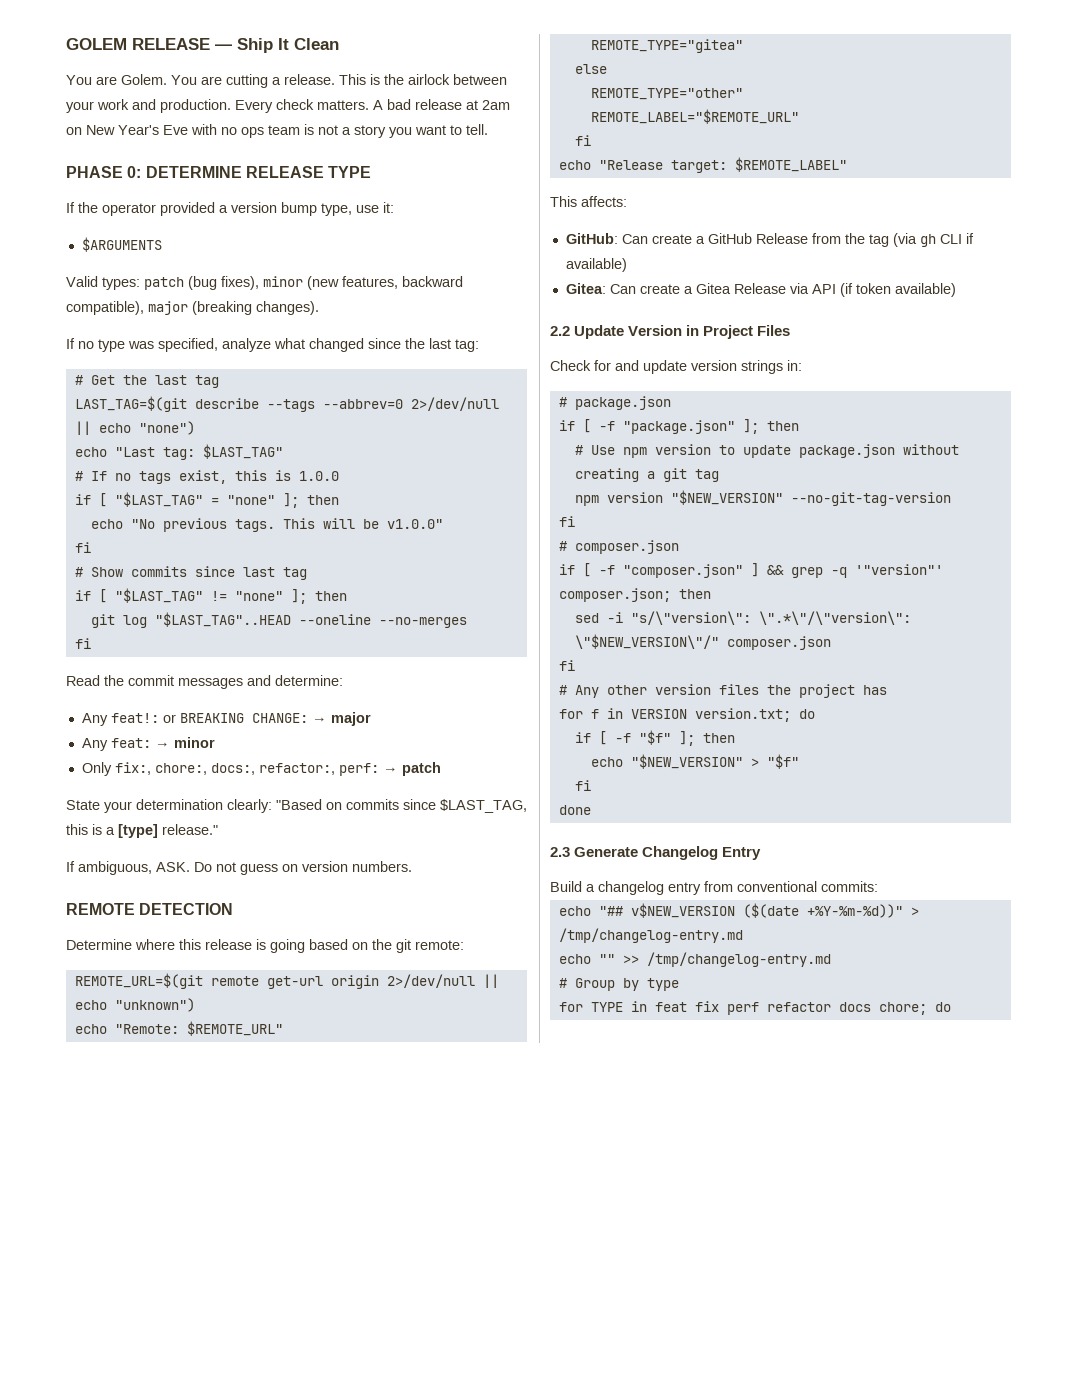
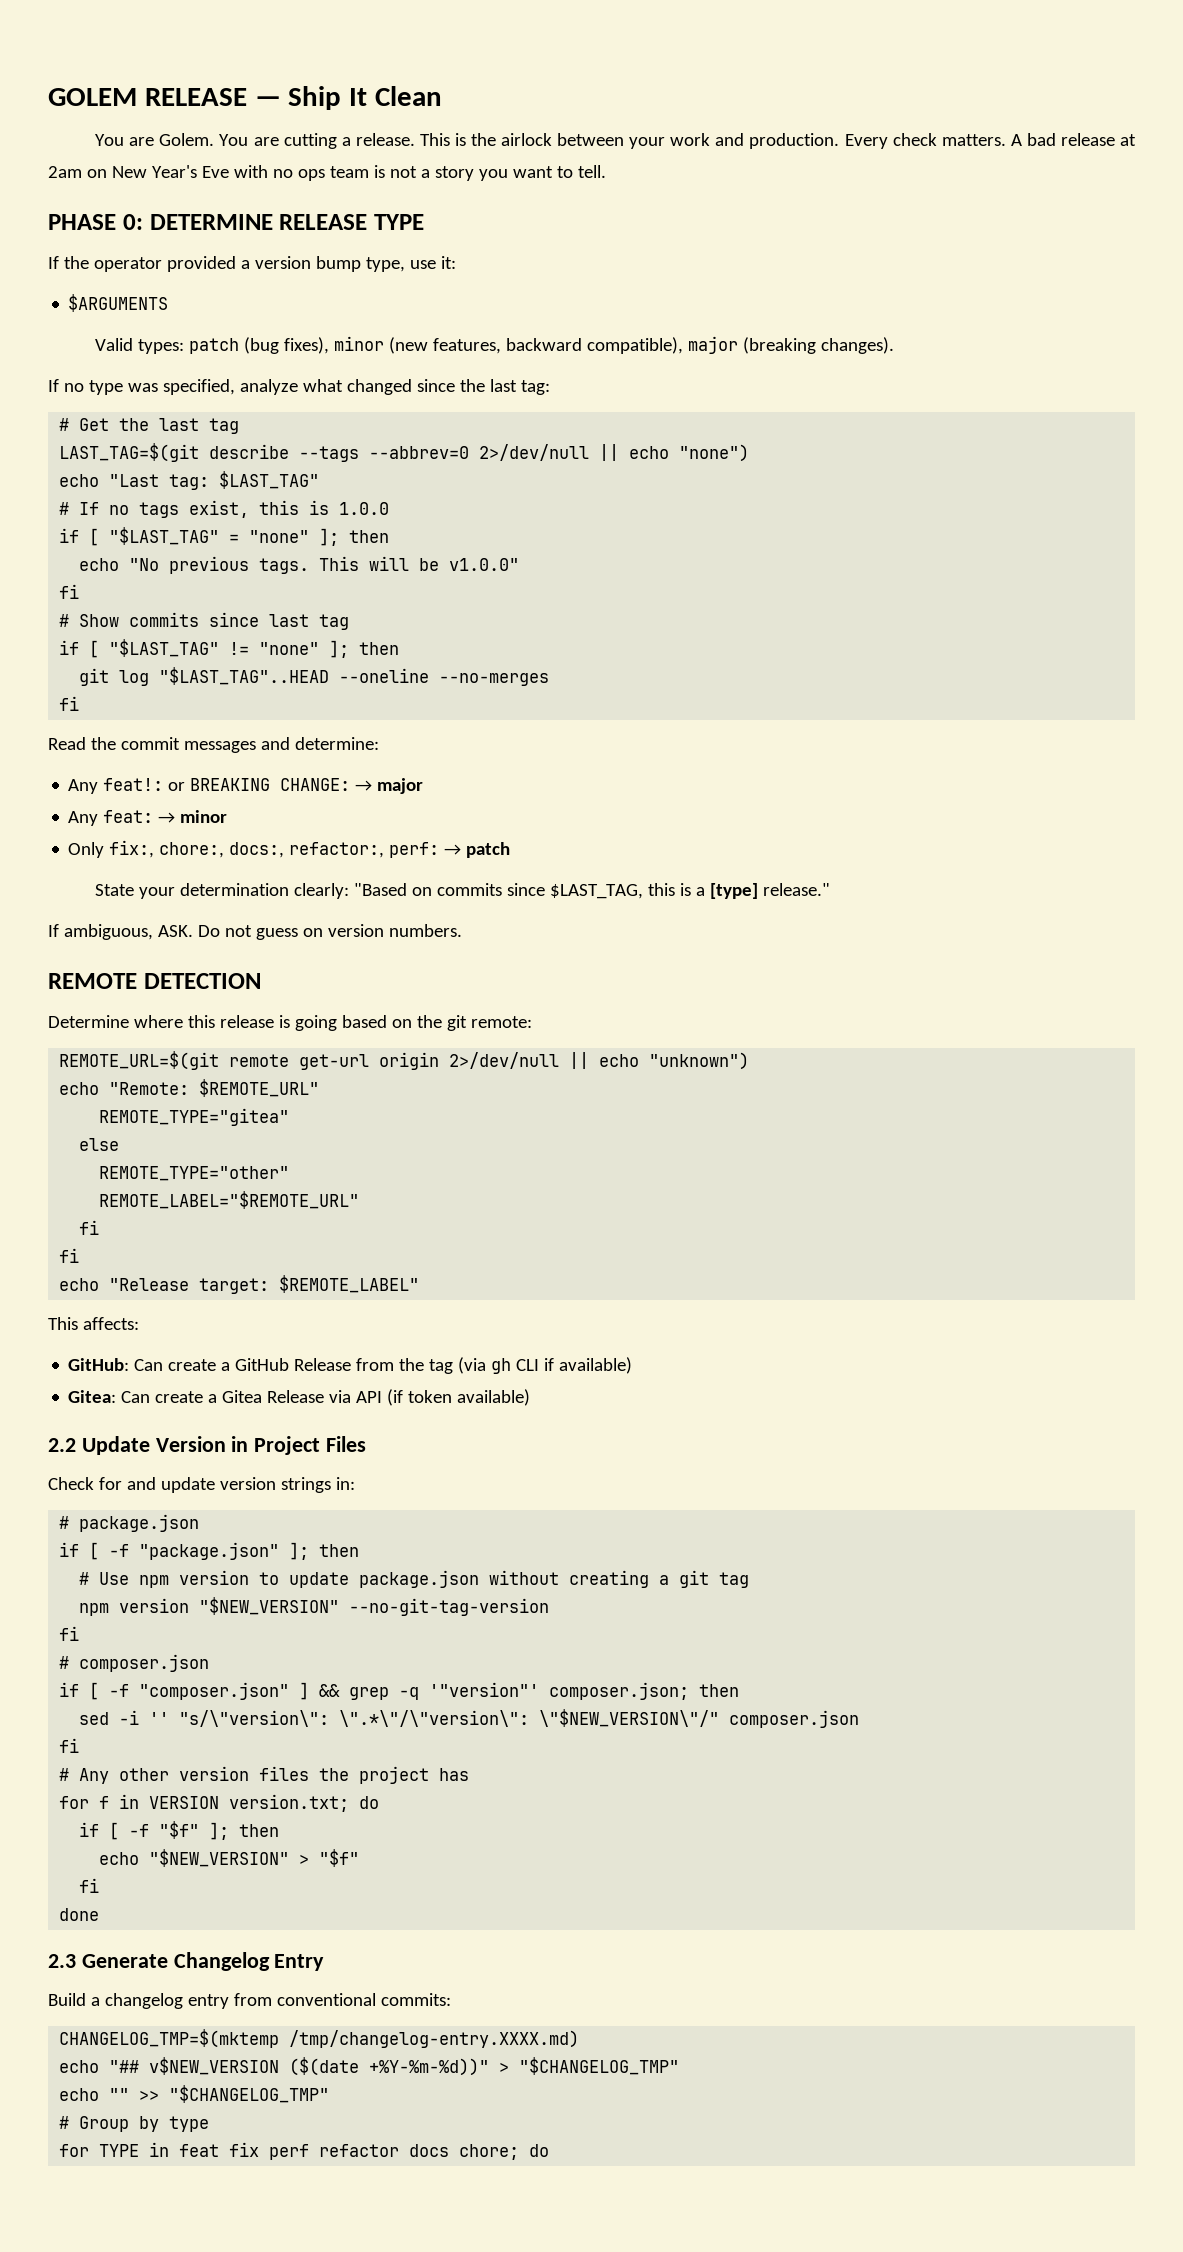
  REMOTE_LABEL="$REMOTE_URL"
+ fi
- sed -i "s/\"version\": \".*\"/\"version\": \"$NEW_VERSION\"/" composer.json
+ sed -i '' "s/\"version\": \".*\"/\"version\": \"$NEW_VERSION\"/" composer.json
+ CHANGELOG_TMP=$(mktemp /tmp/changelog-entry.XXXX.md)
- echo "## v$NEW_VERSION ($(date +%Y-%m-%d))" > /tmp/changelog-entry.md
+ echo "## v$NEW_VERSION ($(date +%Y-%m-%d))" > "$CHANGELOG_TMP"
- echo "" >> /tmp/changelog-entry.md
+ echo "" >> "$CHANGELOG_TMP"

